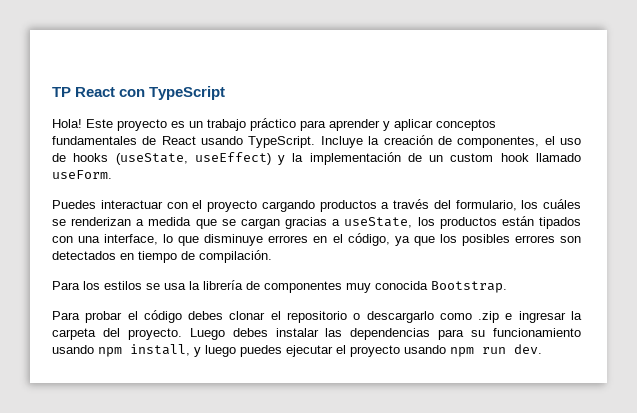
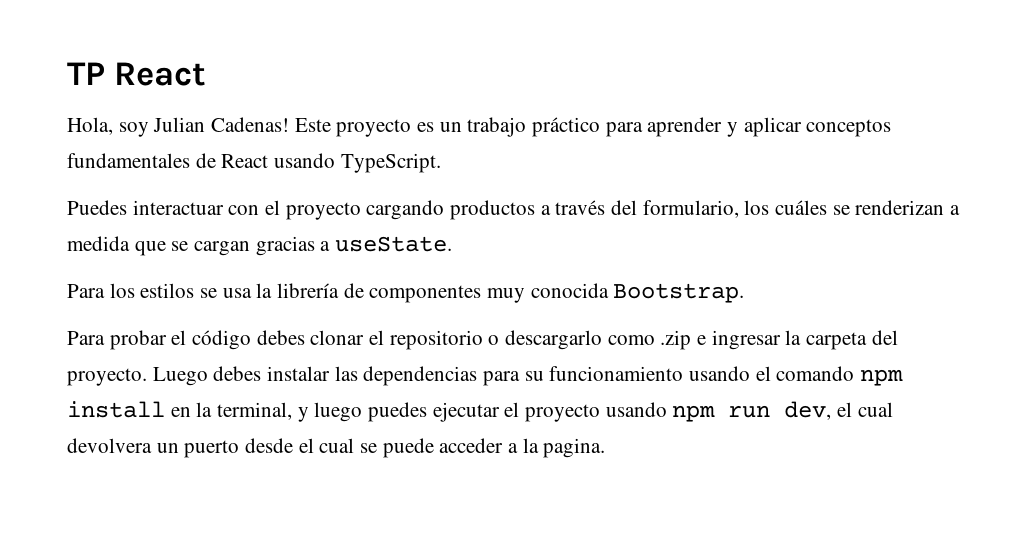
- TP React con TypeScript
- Hola!
+ TP React
+ Hola, soy Julian Cadenas!
- Incluye la creación de componentes, el uso de hooks (useState, useEffect) y la implementación de un custom hook llamado useForm.
- Puedes interactuar con el proyecto cargando productos a través del formulario, los cuáles se renderizan a medida que se cargan gracias a useState, los productos están tipados con una interface, lo que disminuye errores en el código, ya que los posibles errores son detectados en tiempo de compilación.
+ Puedes interactuar con el proyecto cargando productos a través del formulario, los cuáles se renderizan a medida que se cargan gracias a useState.
- Luego debes instalar las dependencias para su funcionamiento usando npm install, y luego puedes ejecutar el proyecto usando npm run dev.
+ Luego debes instalar las dependencias para su funcionamiento usando el comando npm install en la terminal, y luego puedes ejecutar el proyecto usando npm run dev, el cual devolvera un puerto desde el cual se puede acceder a la pagina.

